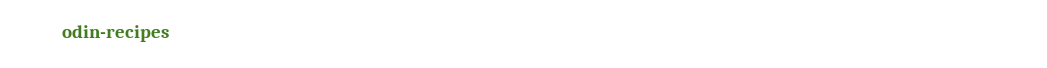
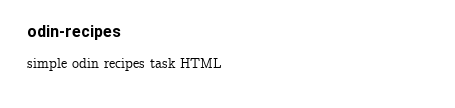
+ simple odin recipes task HTML

